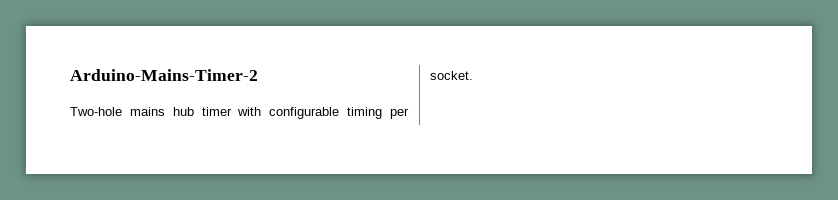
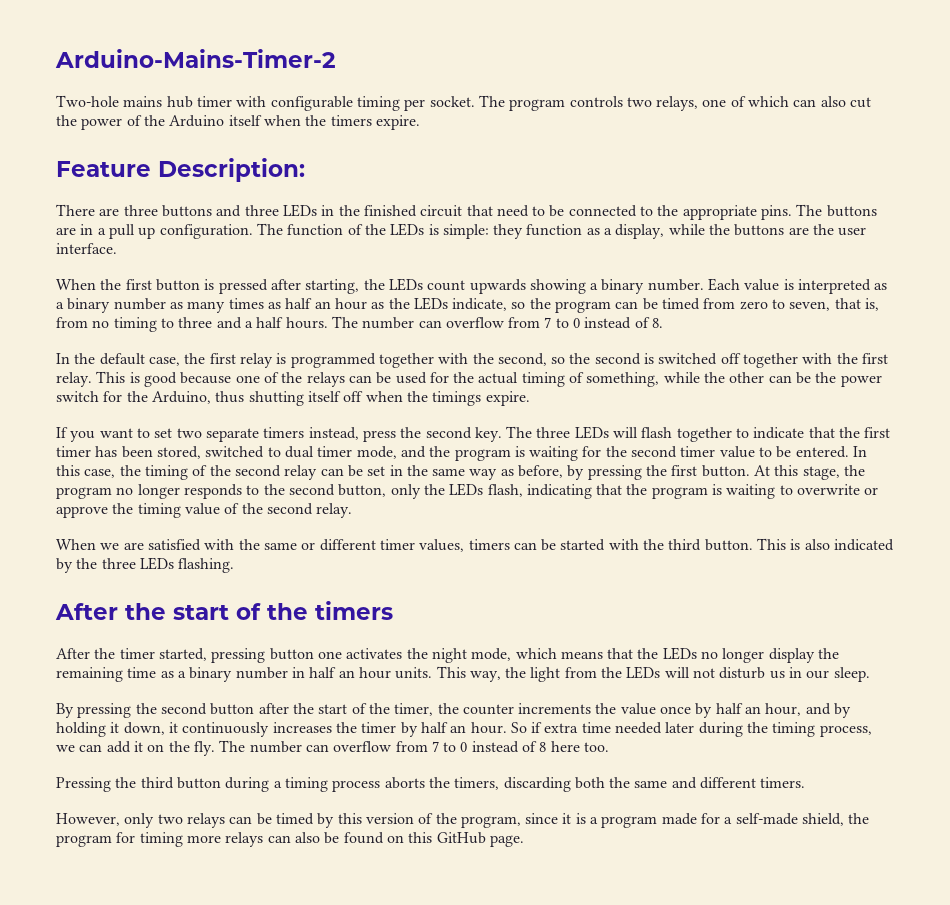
+ The program controls two relays, one of which can also cut the power of the Arduino itself when the timers expire.
+ Feature Description:
+ There are three buttons and three LEDs in the finished circuit that need to be connected to the appropriate pins. The buttons are in a pull up configuration. The function of the LEDs is simple: they function as a display, while the buttons are the user interface.
+ When the first button is pressed after starting, the LEDs count upwards showing a binary number. Each value is interpreted as a binary number as many times as half an hour as the LEDs indicate, so the program can be timed from zero to seven, that is, from no timing to three and a half hours. The number can overflow from 7 to 0 instead of 8.
+ In the default case, the first relay is programmed together with the second, so the second is switched off together with the first relay. This is good because one of the relays can be used for the actual timing of something, while the other can be the power switch for the Arduino, thus shutting itself off when the timings expire.
+ If you want to set two separate timers instead, press the second key. The three LEDs will flash together to indicate that the first timer has been stored, switched to dual timer mode, and the program is waiting for the second timer value to be entered. In this case, the timing of the second relay can be set in the same way as before, by pressing the first button. At this stage, the program no longer responds to the second button, only the LEDs flash, indicating that the program is waiting to overwrite or approve the timing value of the second relay.
+ When we are satisfied with the same or different timer values, timers can be started with the third button. This is also indicated by the three LEDs flashing.
+ After the start of the timers
+ After the timer started, pressing button one activates the night mode, which means that the LEDs no longer display the remaining time as a binary number in half an hour units. This way, the light from the LEDs will not disturb us in our sleep.
+ By pressing the second button after the start of the timer, the counter increments the value once by half an hour, and by holding it down, it continuously increases the timer by half an hour. So if extra time needed later during the timing process, we can add it on the fly. The number can overflow from 7 to 0 instead of 8 here too.
+ Pressing the third button during a timing process aborts the timers, discarding both the same and different timers.
+ However, only two relays can be timed by this version of the program, since it is a program made for a self-made shield, the program for timing more relays can also be found on this GitHub page.

